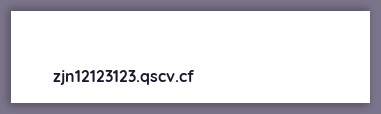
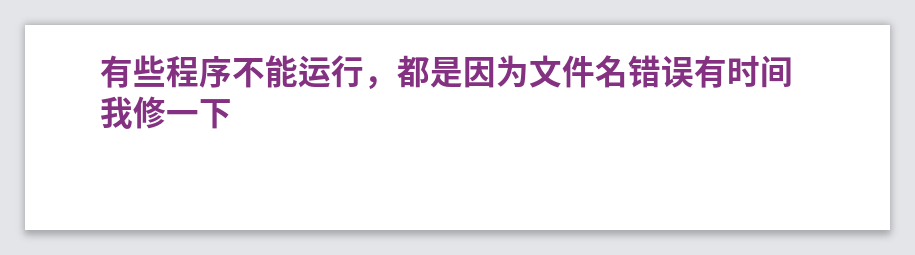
- zjn12123123.qscv.cf
+ 有些程序不能运行，都是因为文件名错误有时间我修一下

